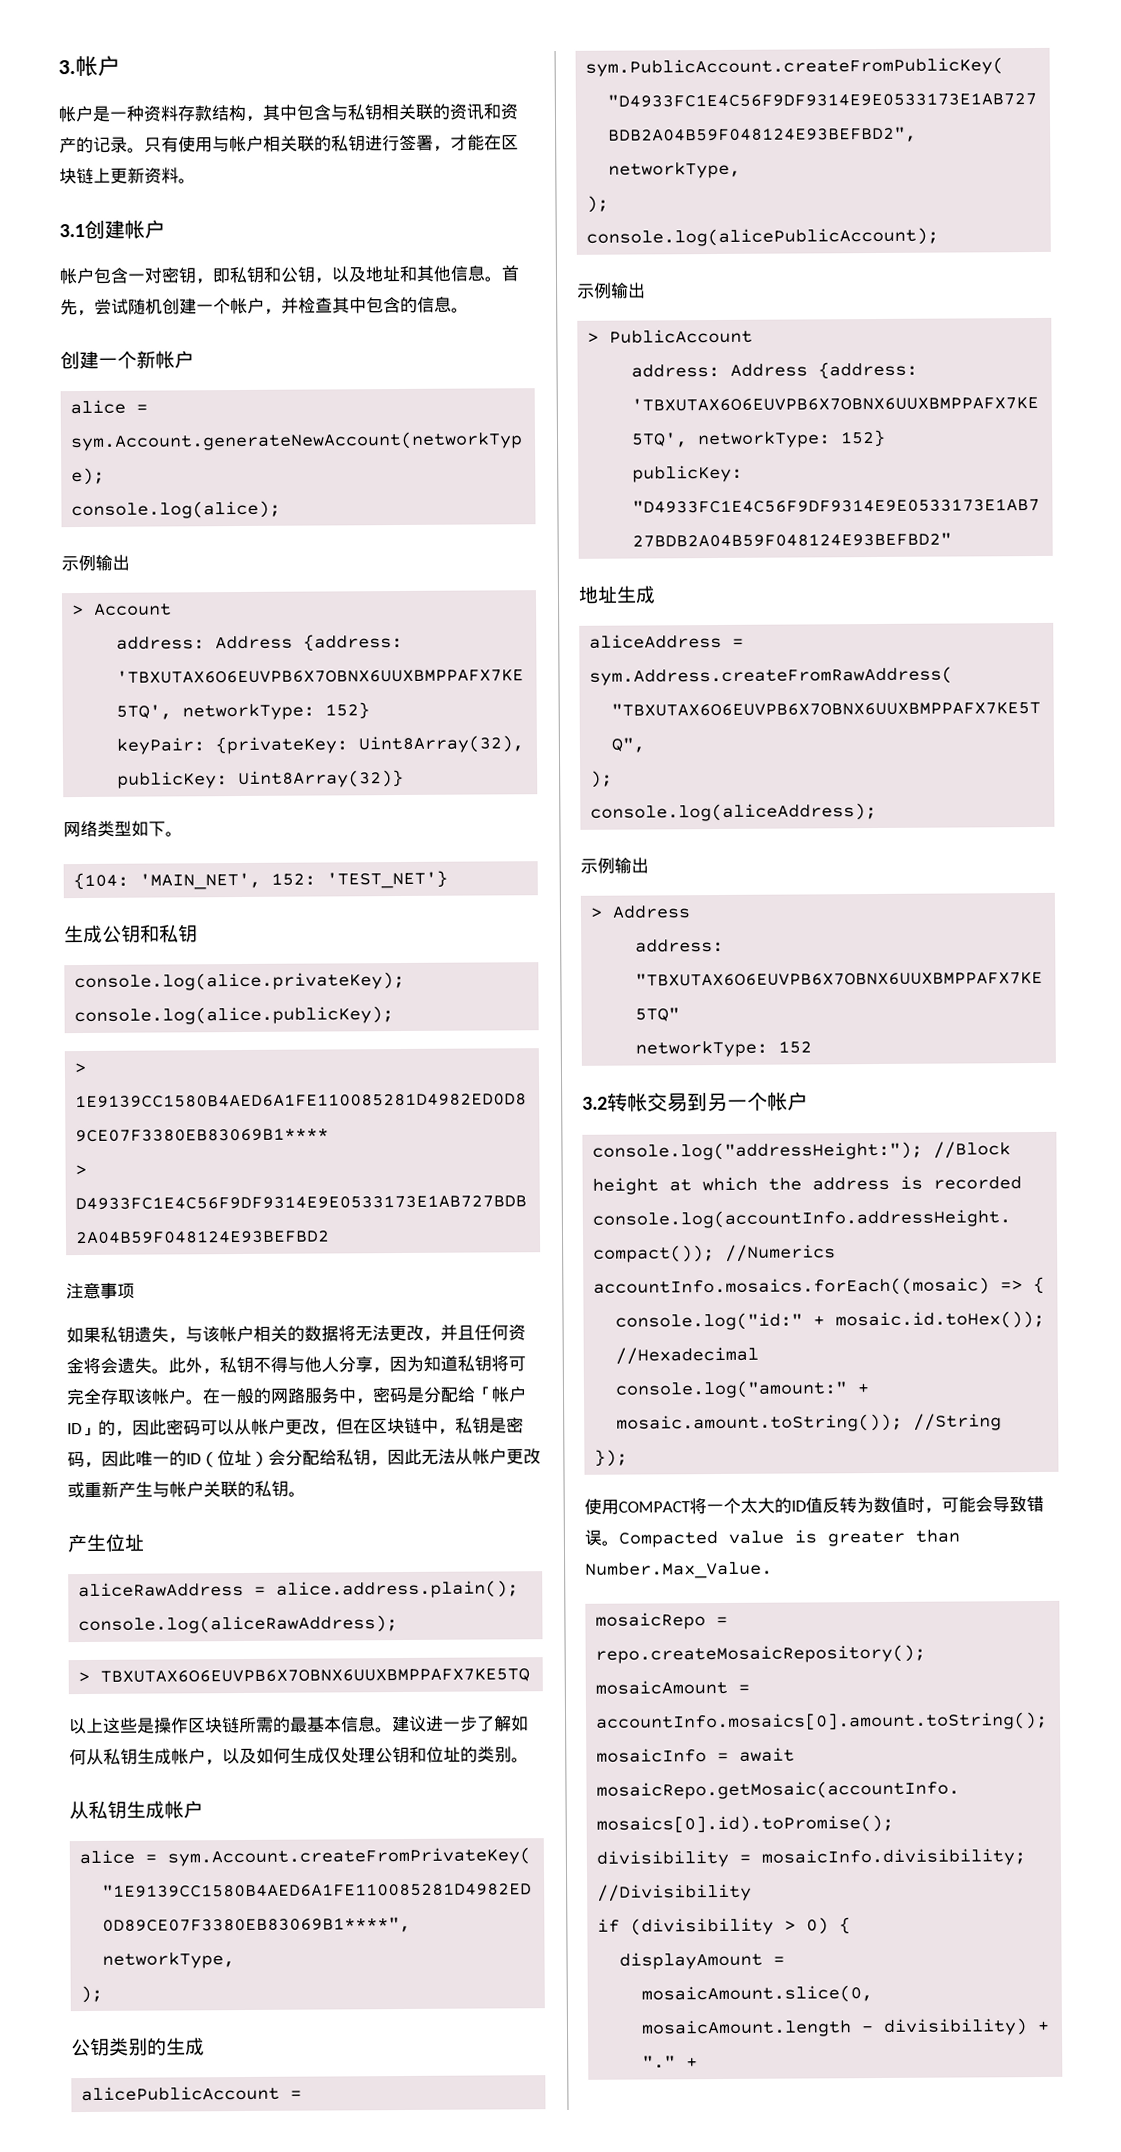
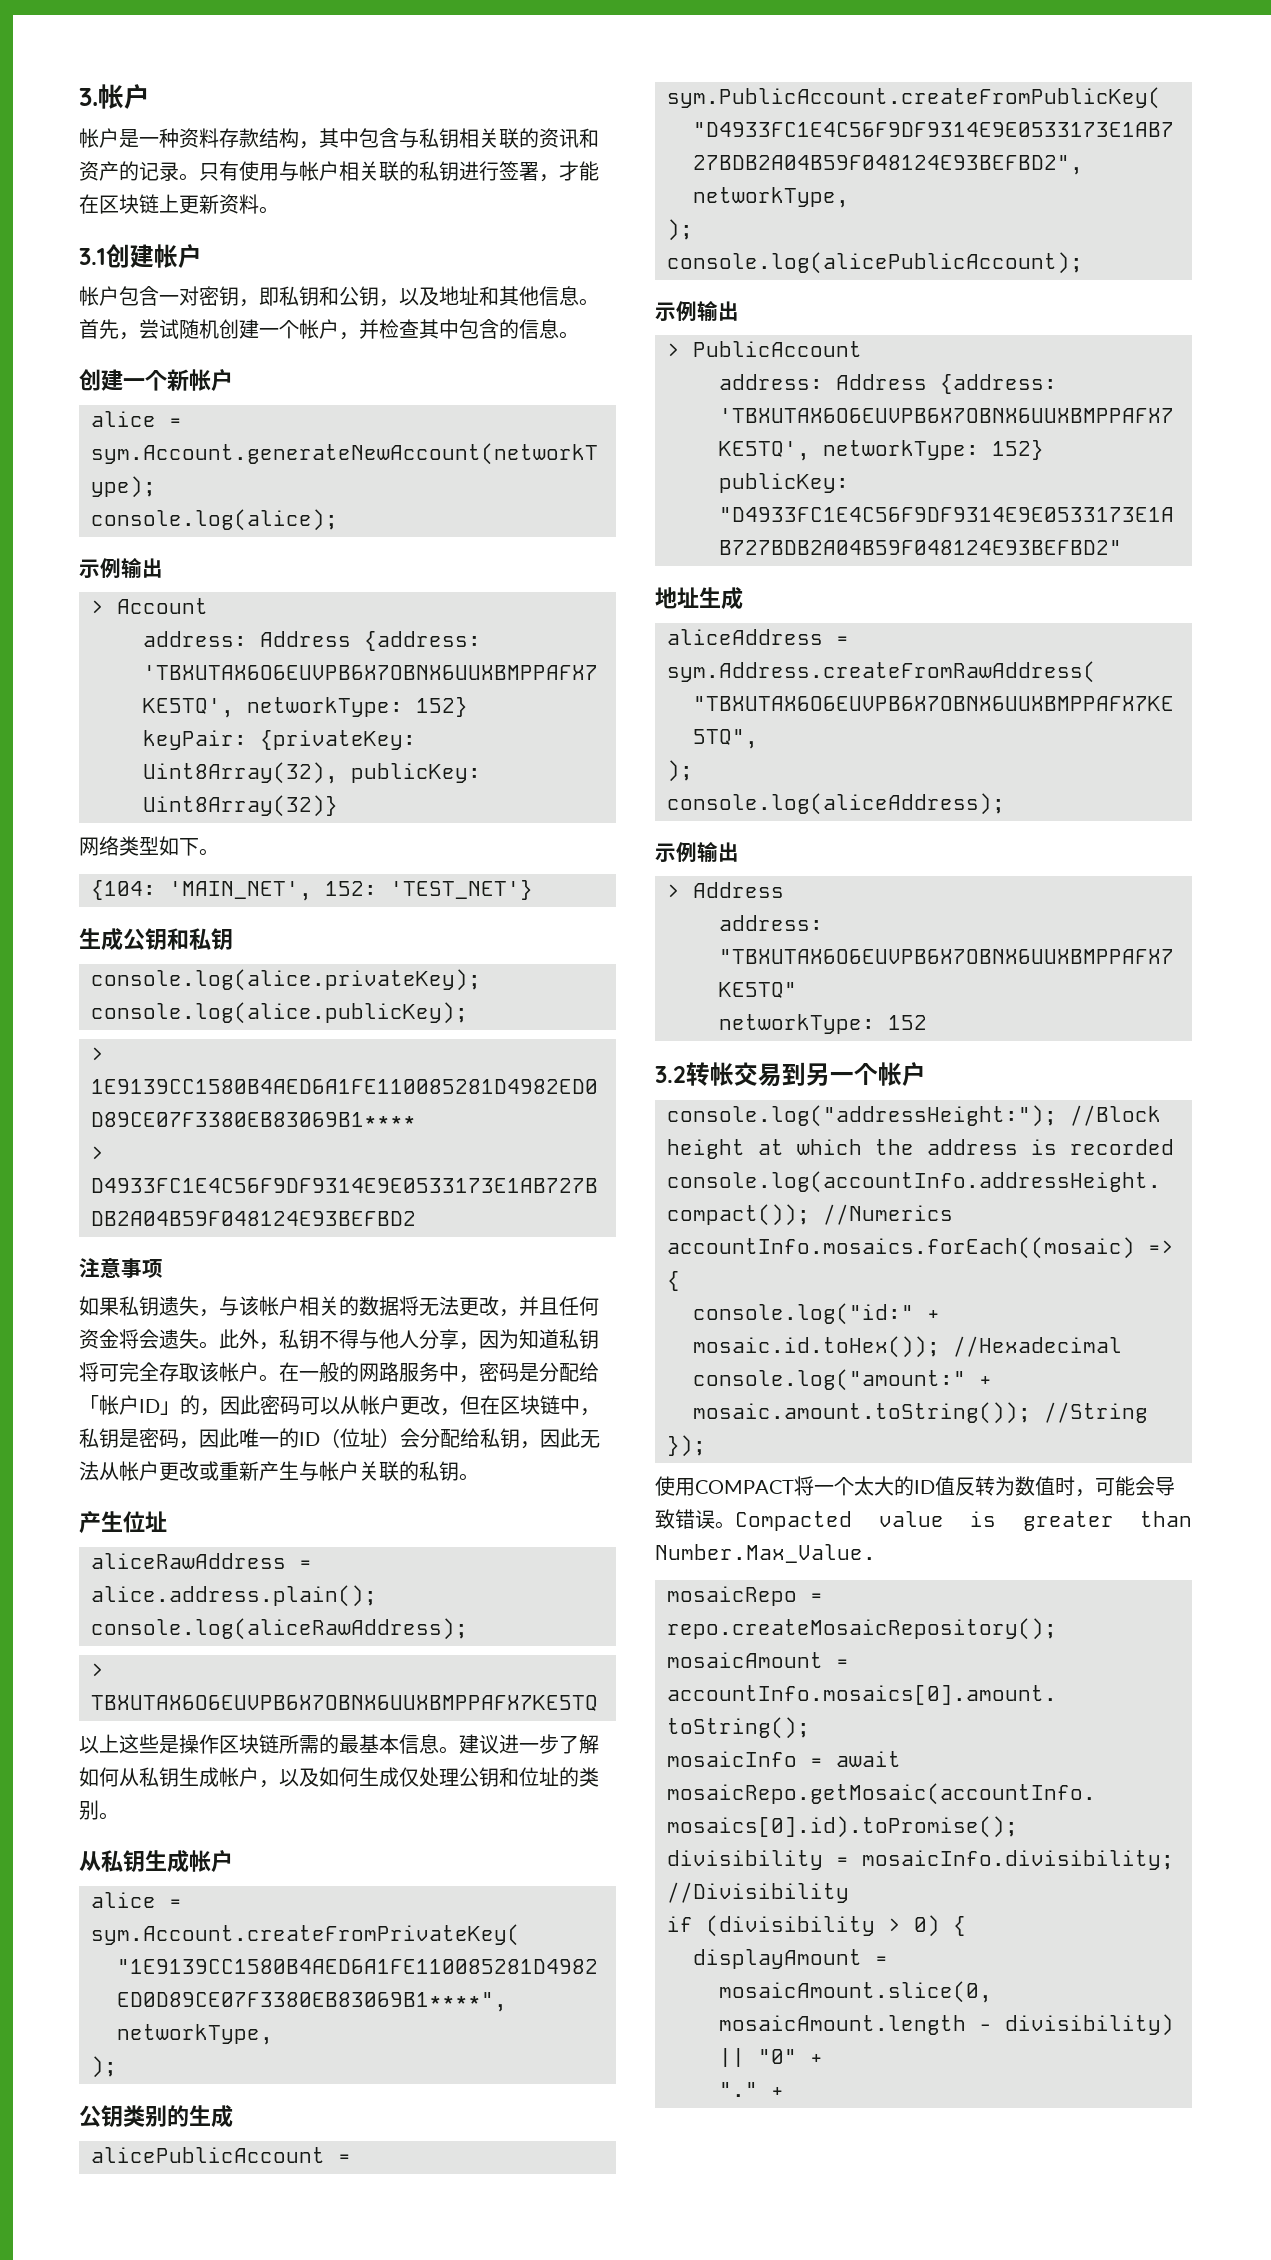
- mosaicAmount.slice(0, mosaicAmount.length - divisibility) +
+ mosaicAmount.slice(0, mosaicAmount.length - divisibility) || "0" +

